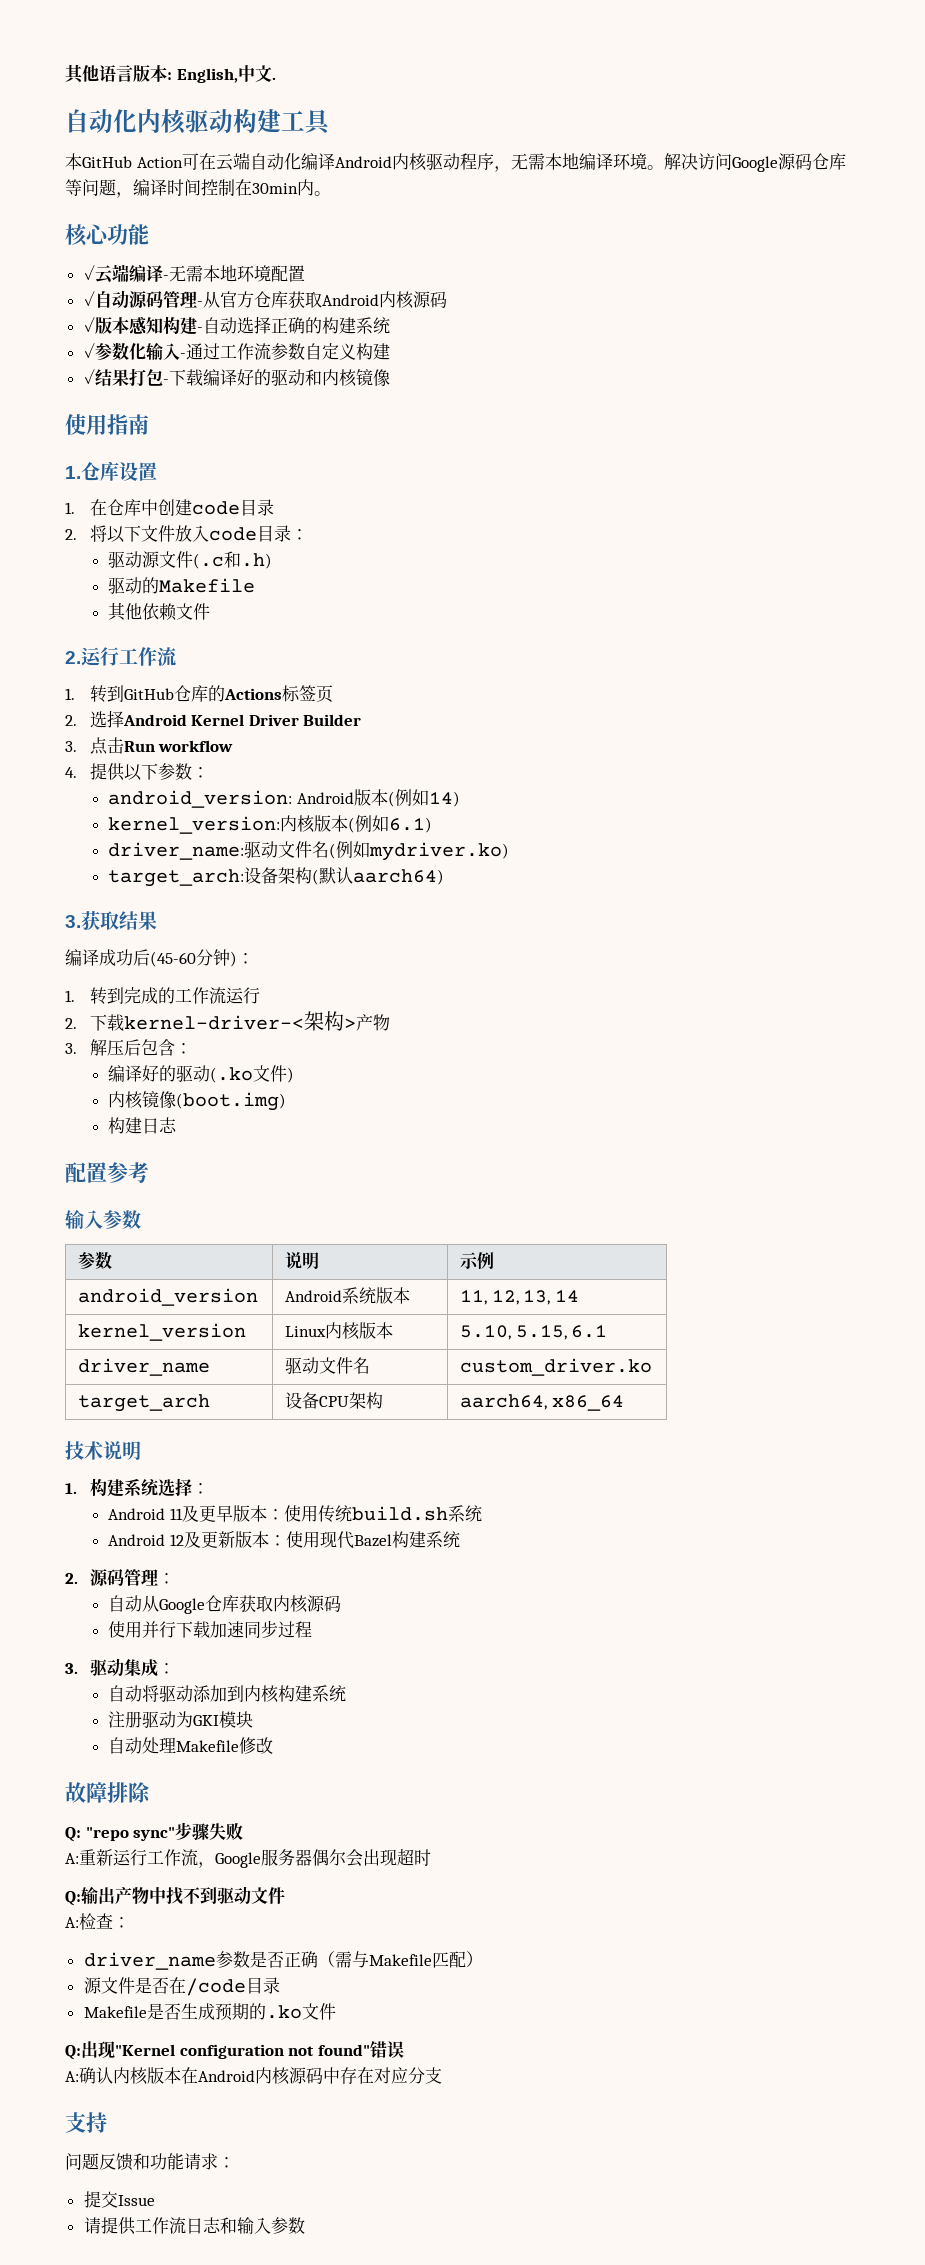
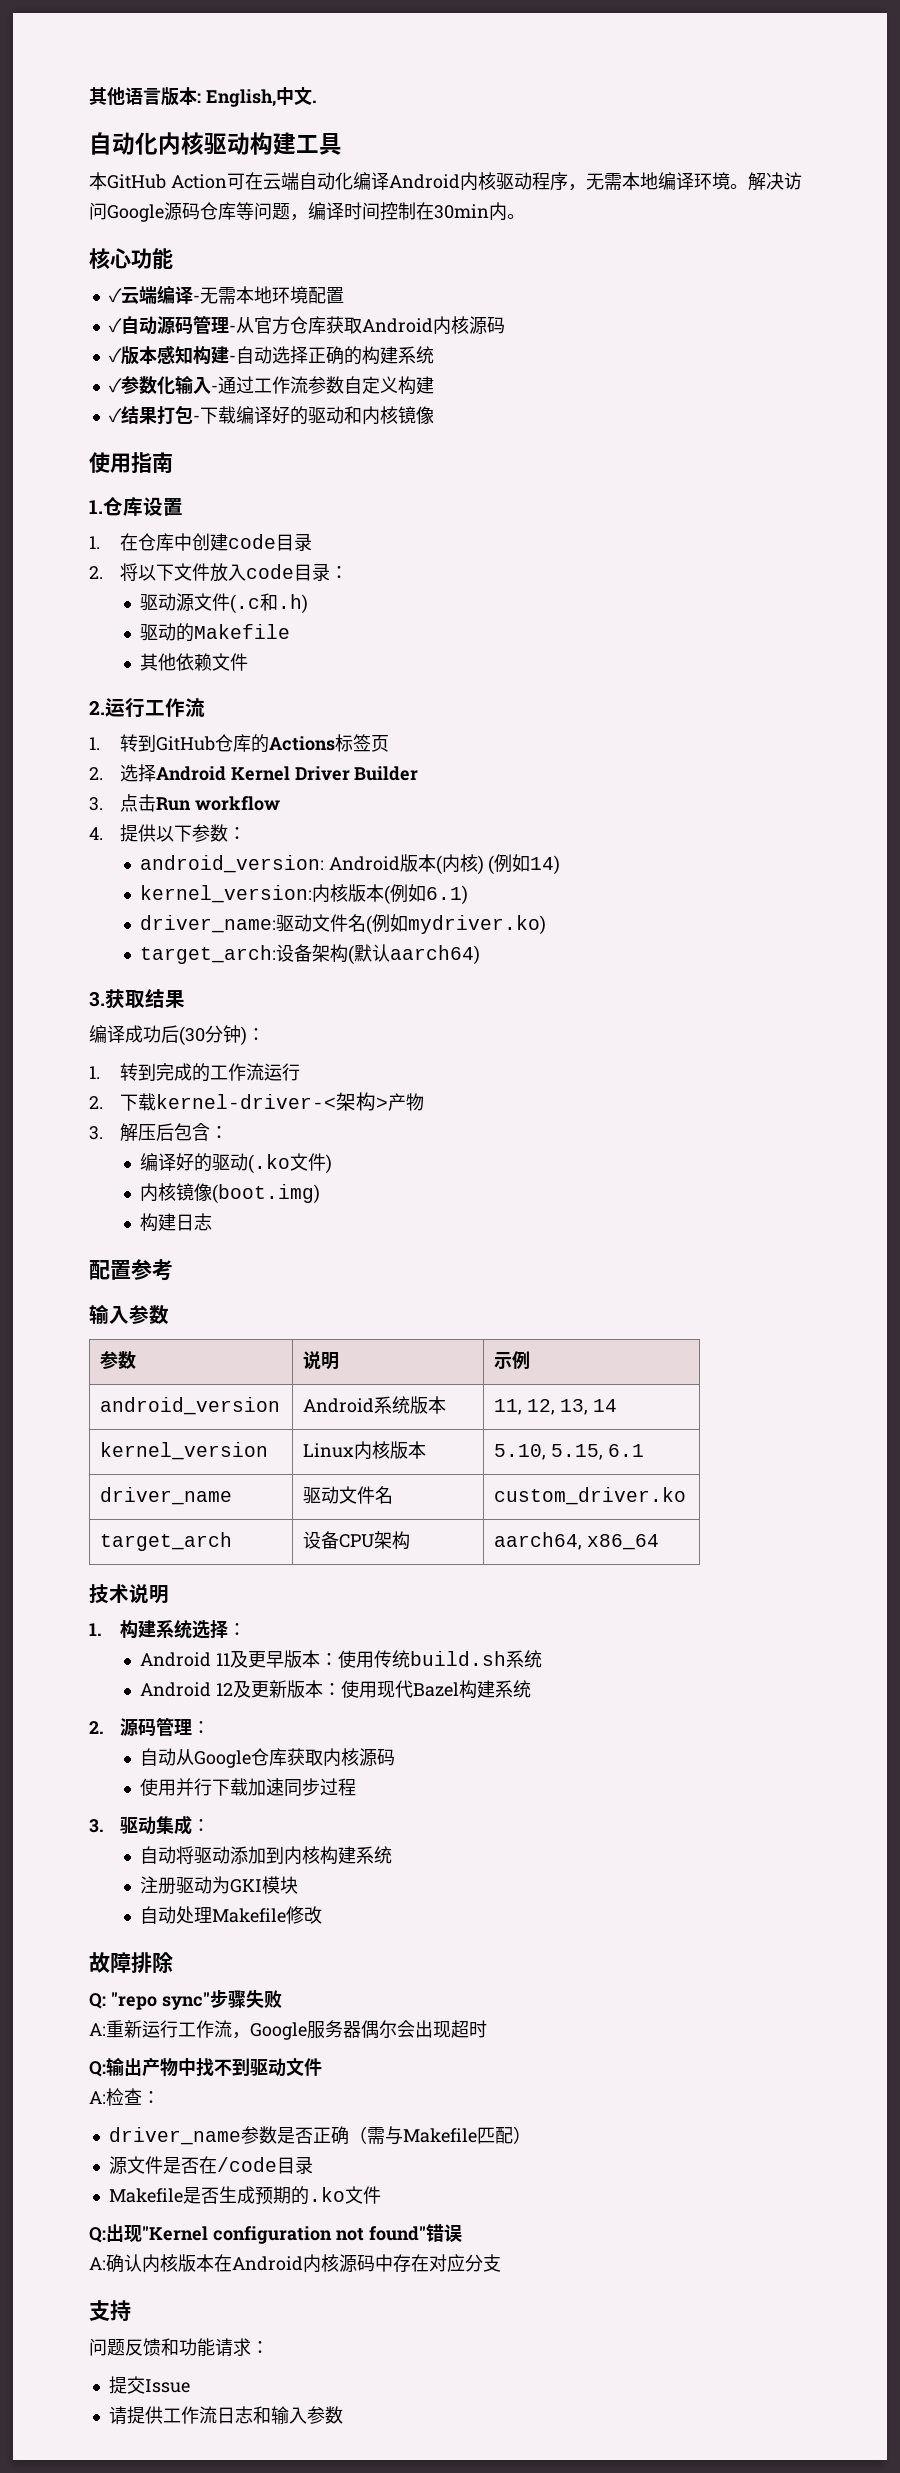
- android_version: Android版本(例如14)
+ android_version: Android版本(内核) (例如14)
- 编译成功后(45-60分钟)：
+ 编译成功后(30分钟)：

